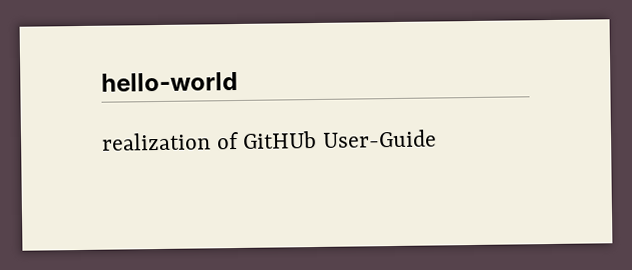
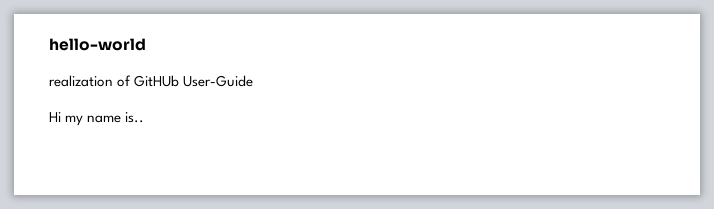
+ Hi my name is..

